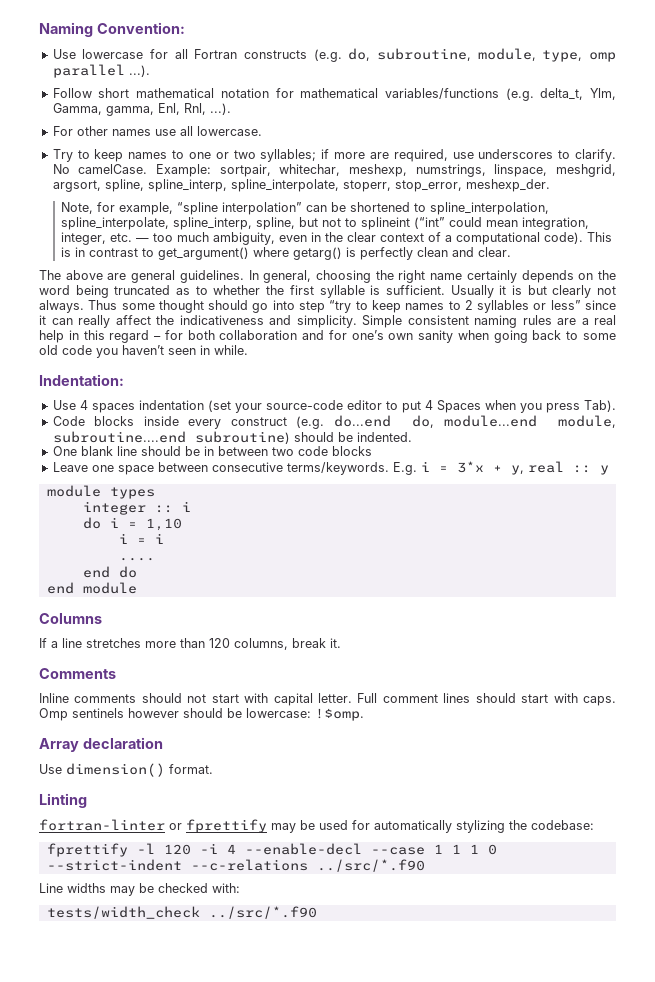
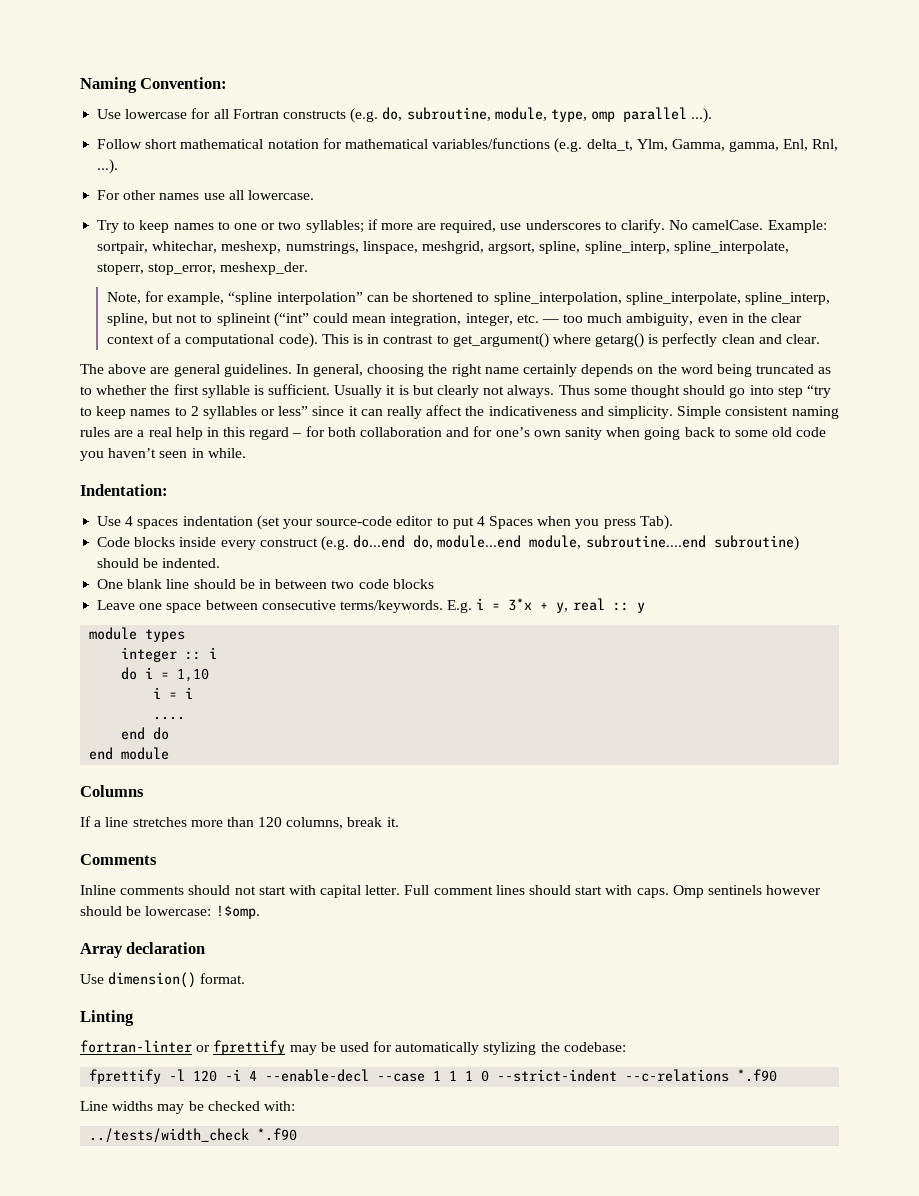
- fprettify -l 120 -i 4 --enable-decl --case 1 1 1 0 --strict-indent --c-relations ../src/*.f90
+ fprettify -l 120 -i 4 --enable-decl --case 1 1 1 0 --strict-indent --c-relations *.f90
- tests/width_check ../src/*.f90
+ ../tests/width_check *.f90

